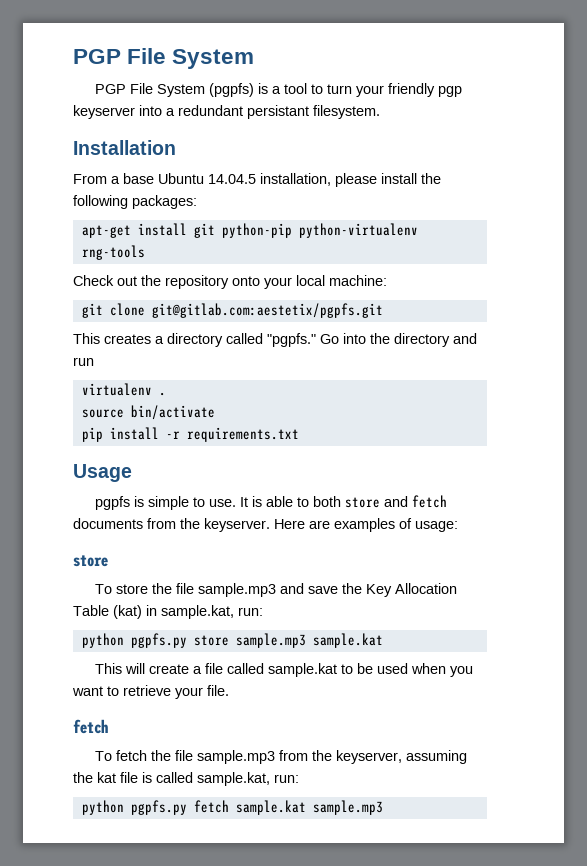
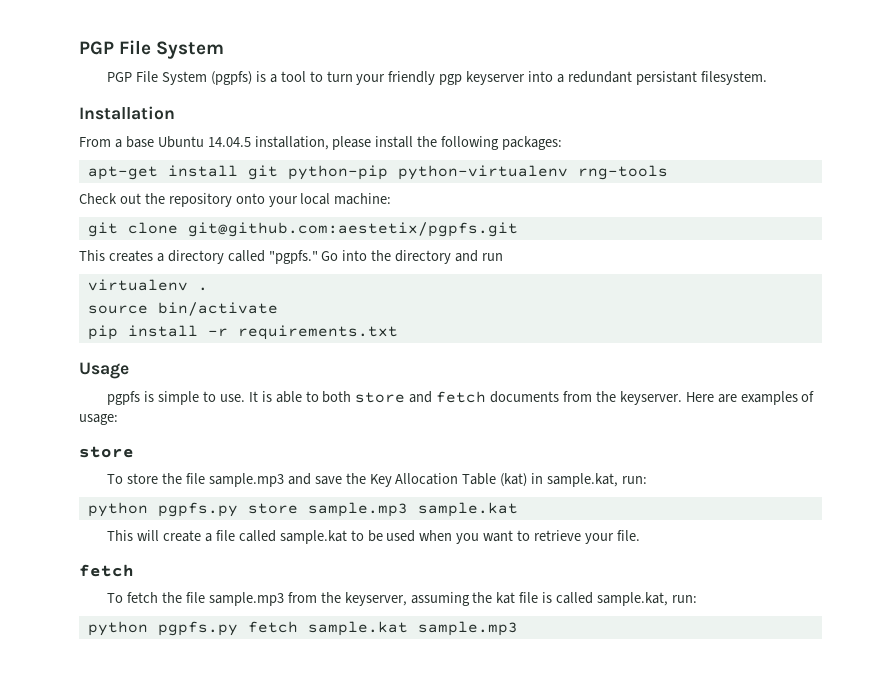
- git clone git@gitlab.com:aestetix/pgpfs.git
+ git clone git@github.com:aestetix/pgpfs.git

